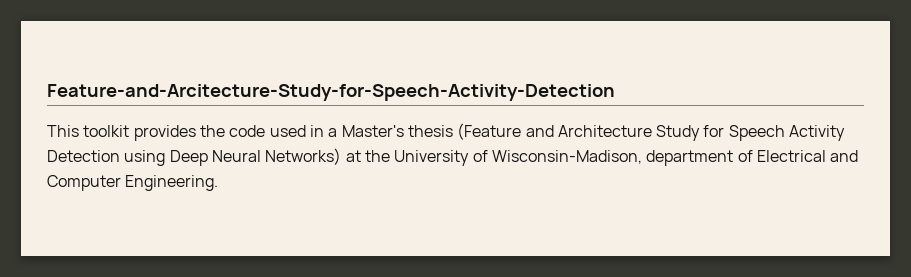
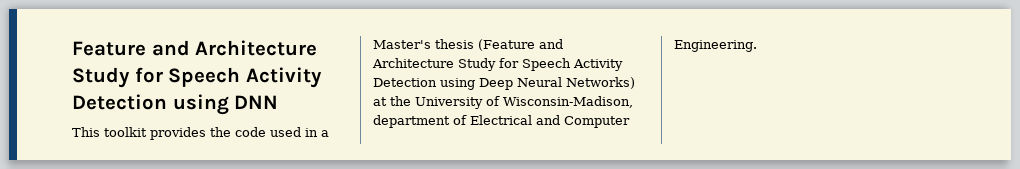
- Feature-and-Arcitecture-Study-for-Speech-Activity-Detection
+ Feature and Architecture Study for Speech Activity Detection using DNN

